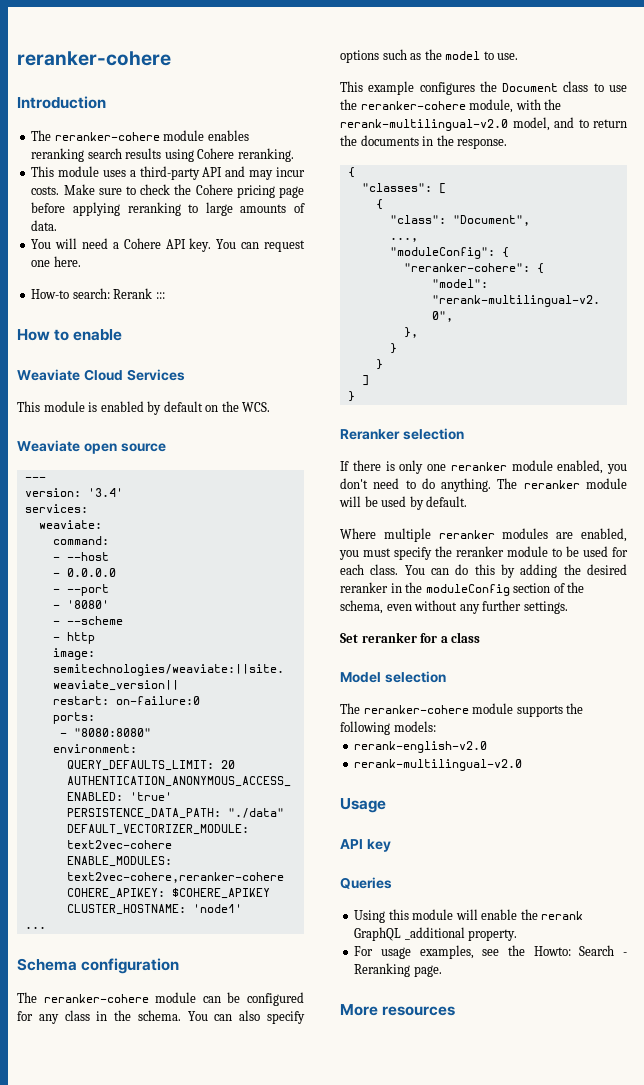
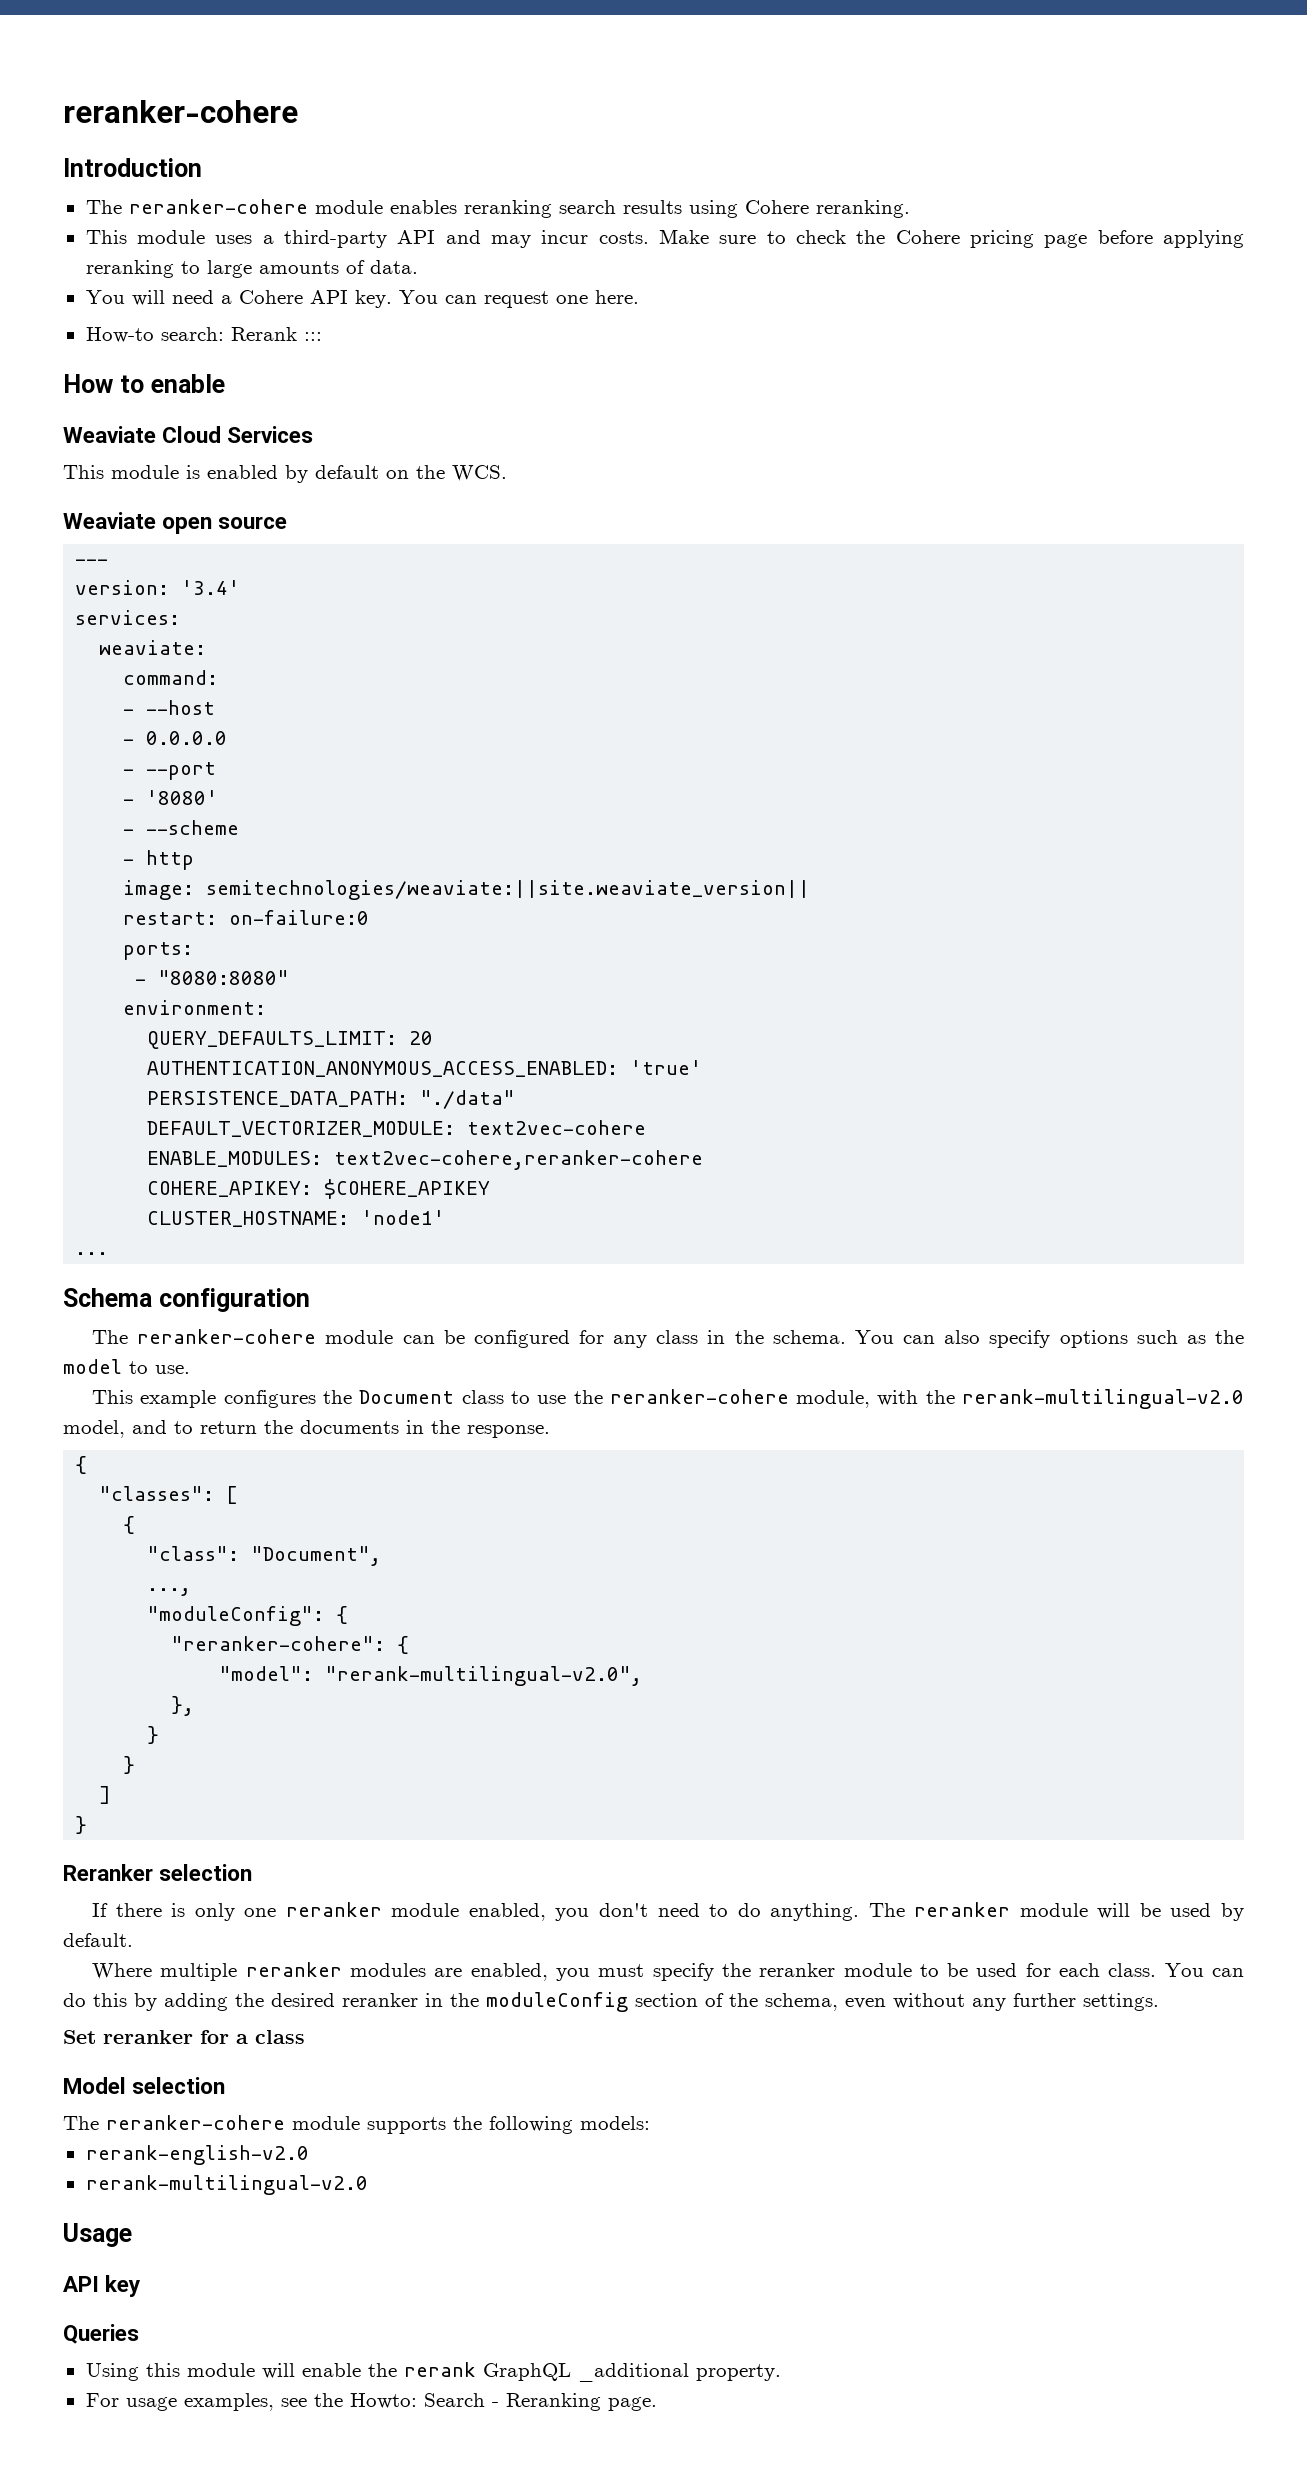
- More resources

